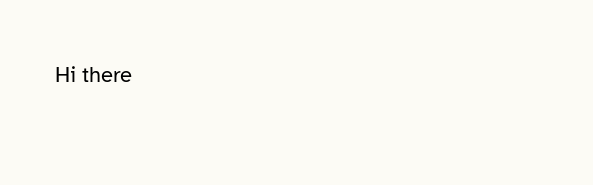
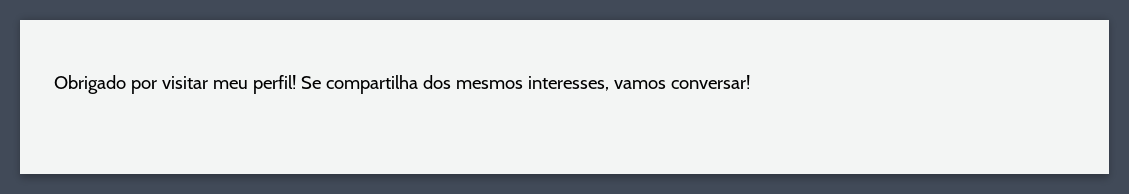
- Hi there
+ Obrigado por visitar meu perfil! Se compartilha dos mesmos interesses, vamos conversar!

